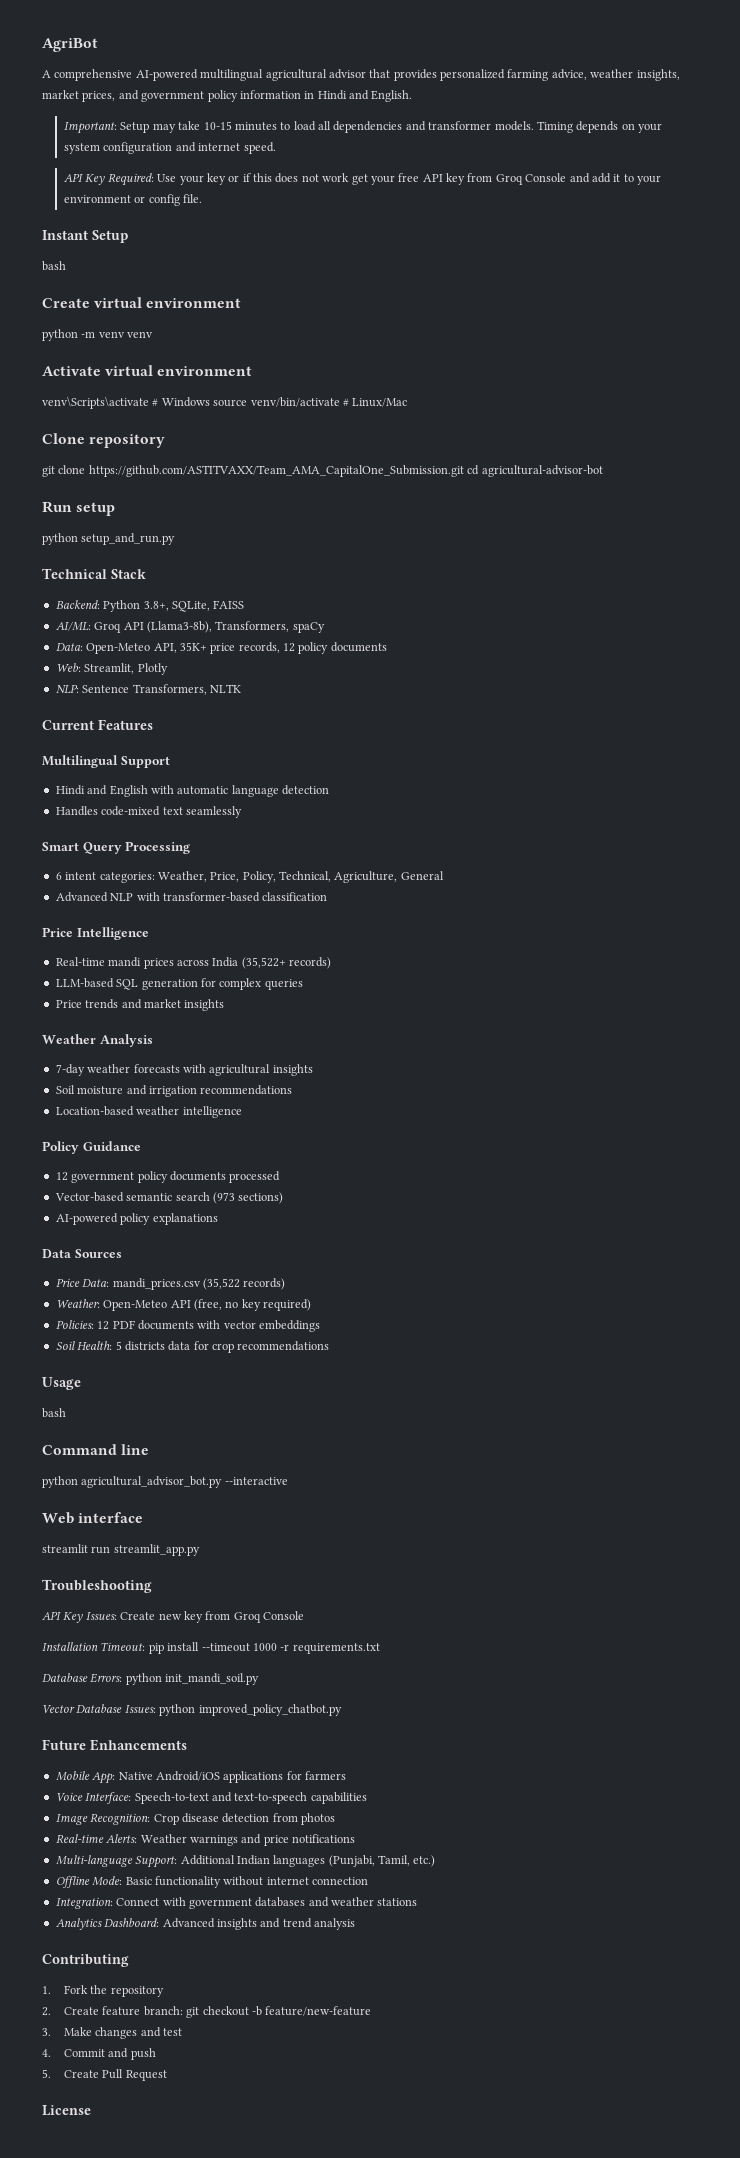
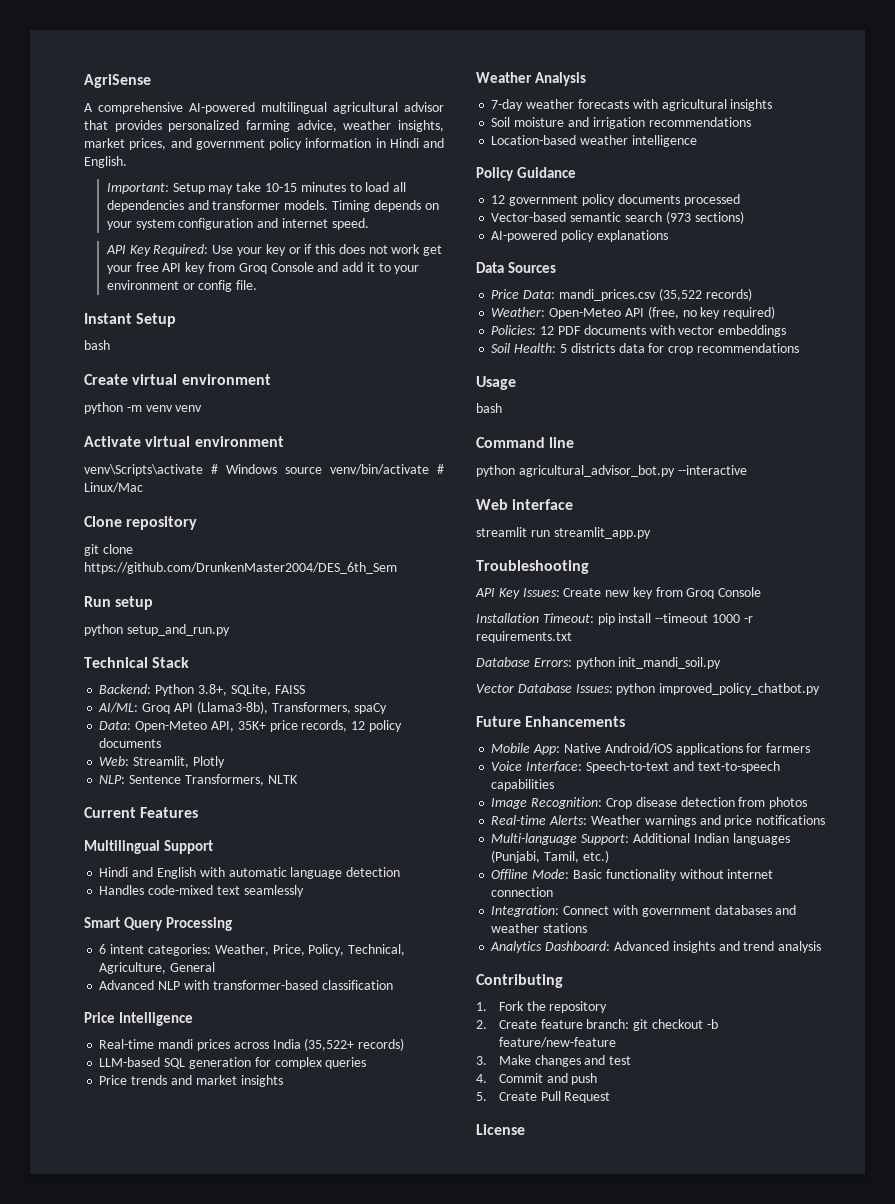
- AgriBot
+ AgriSense
- git clone https://github.com/ASTITVAXX/Team_AMA_CapitalOne_Submission.git cd agricultural-advisor-bot
+ git clone https://github.com/DrunkenMaster2004/DES_6th_Sem

